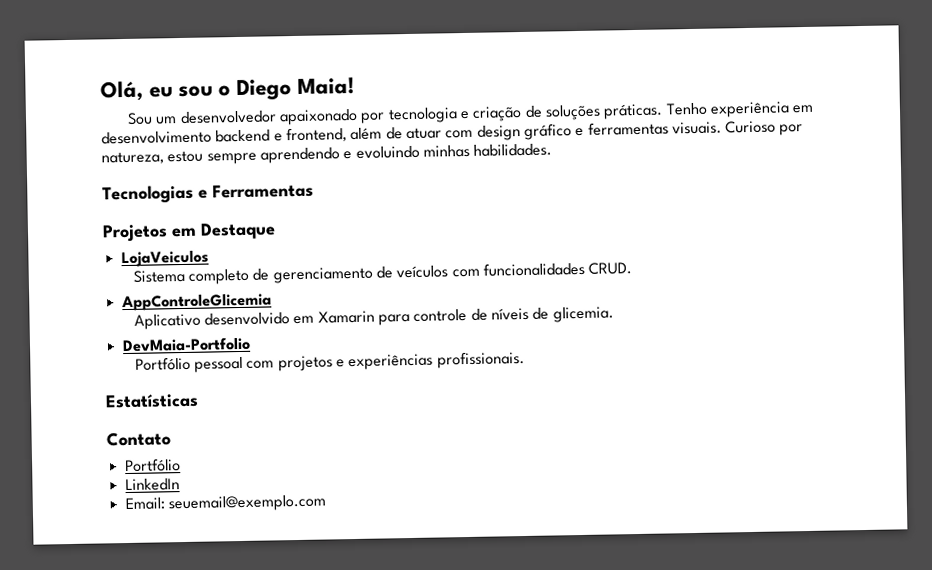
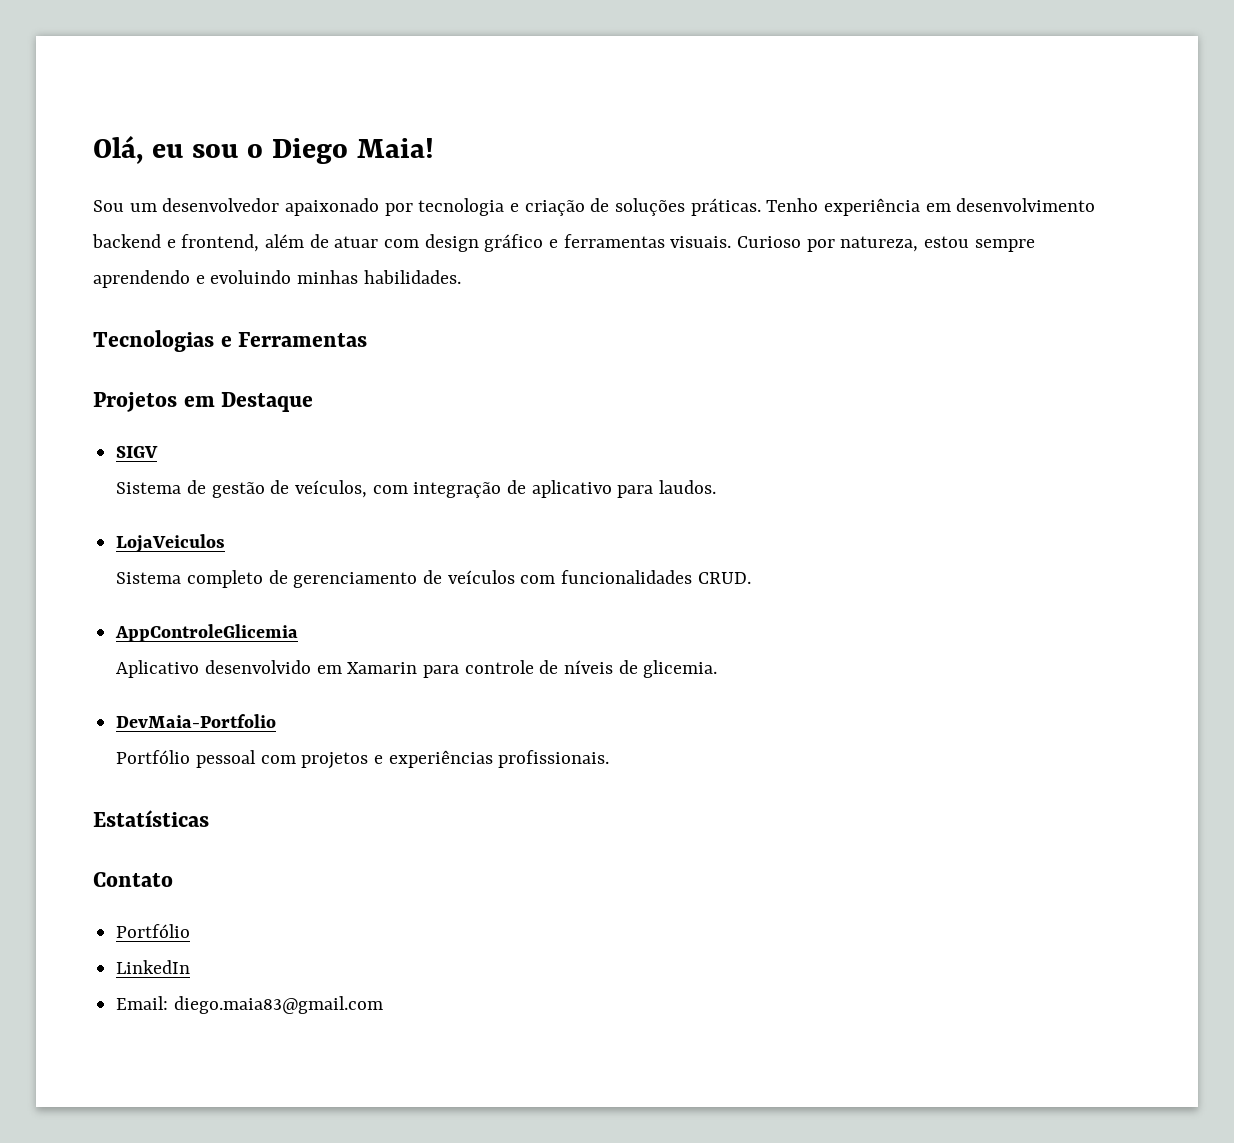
+ SIGV
+ Sistema de gestão de veículos, com integração de aplicativo para laudos.
- Email: seuemail@exemplo.com
+ Email: diego.maia83@gmail.com

